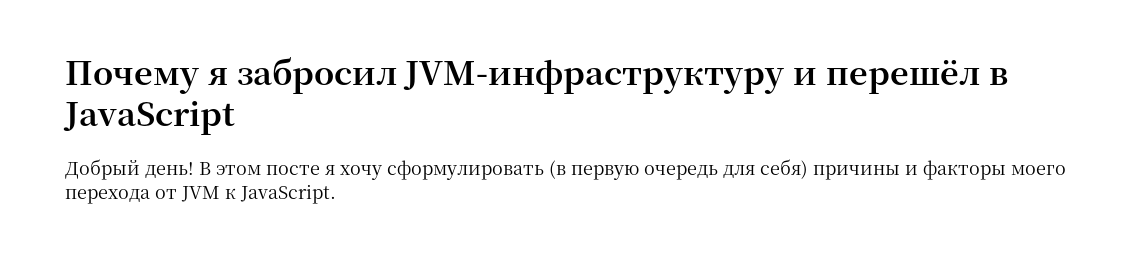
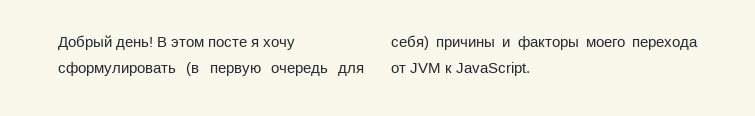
- Почему я забросил JVM-инфраструктуру и перешёл в JavaScript

